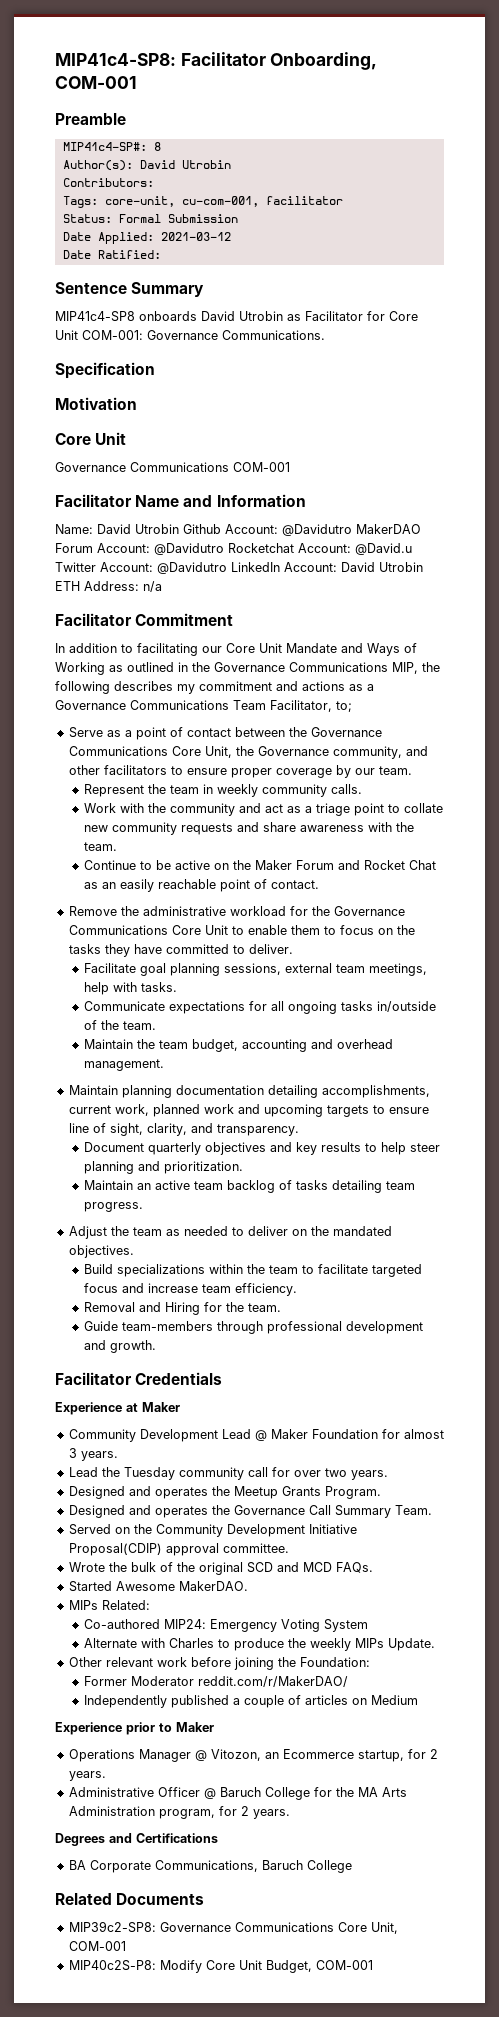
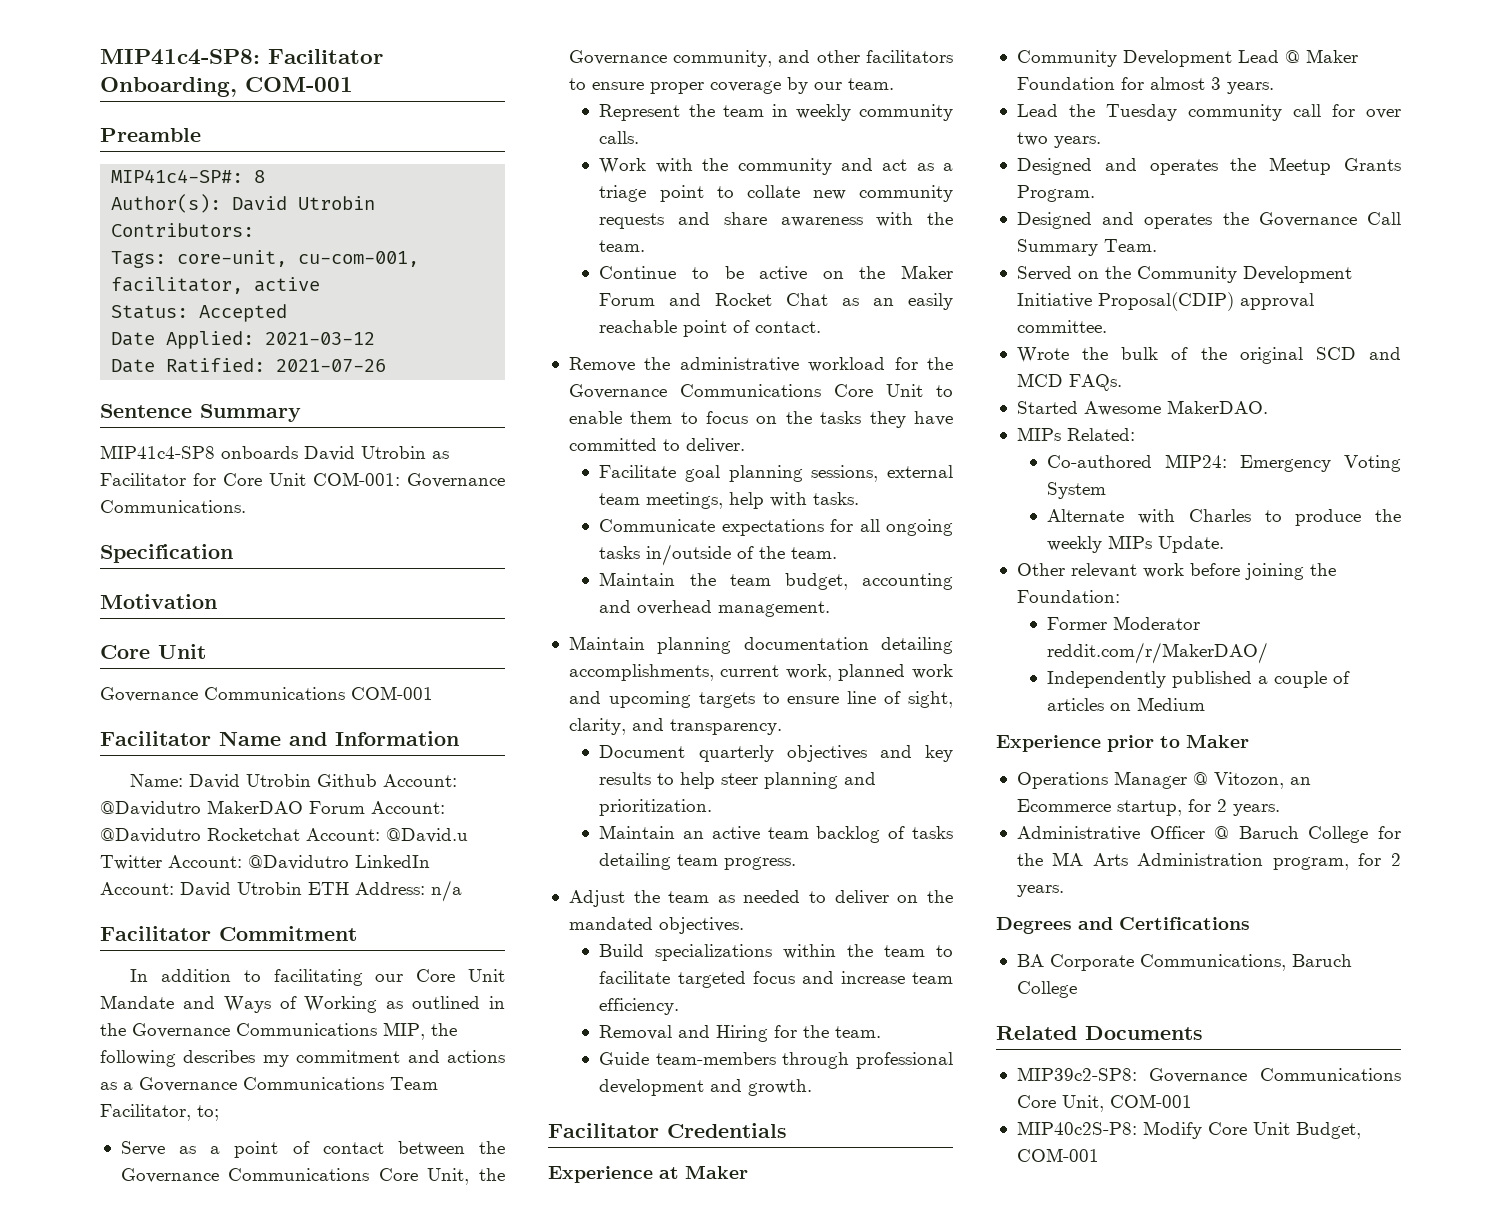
- Tags: core-unit, cu-com-001, facilitator
+ Tags: core-unit, cu-com-001, facilitator, active
- Status: Formal Submission
+ Status: Accepted
- Date Ratified:
+ Date Ratified: 2021-07-26

